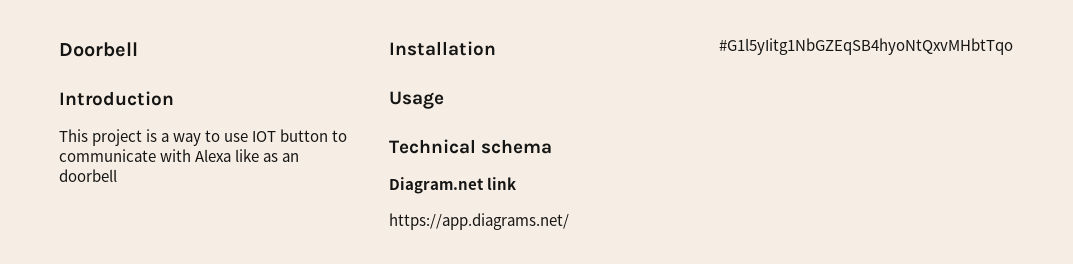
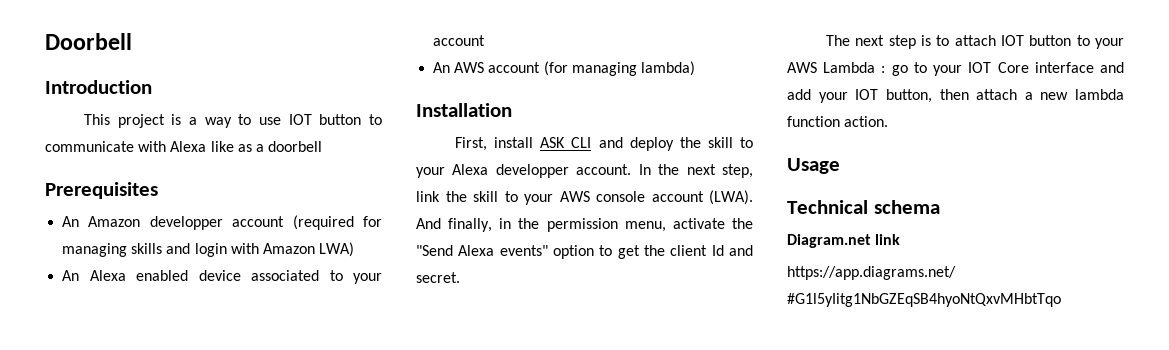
- This project is a way to use IOT button to communicate with Alexa like as an doorbell
+ This project is a way to use IOT button to communicate with Alexa like as a doorbell
+ Prerequisites
+ An Amazon developper account (required for managing skills and login with Amazon LWA)
+ An Alexa enabled device associated to your account
+ An AWS account (for managing lambda)
  Installation
+ First, install ASK CLI and deploy the skill to your Alexa developper account. In the next step, link the skill to your AWS console account (LWA). And finally, in the permission menu, activate the "Send Alexa events" option to get the client Id and secret.
+ The next step is to attach IOT button to your AWS Lambda : go to your IOT Core interface and add your IOT button, then attach a new lambda function action.

